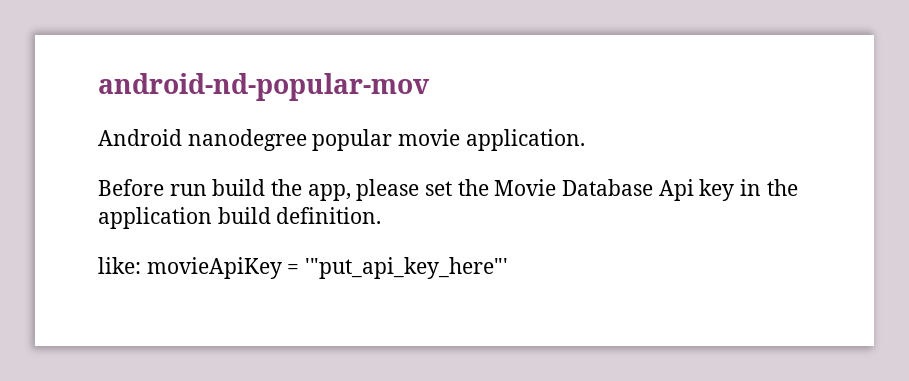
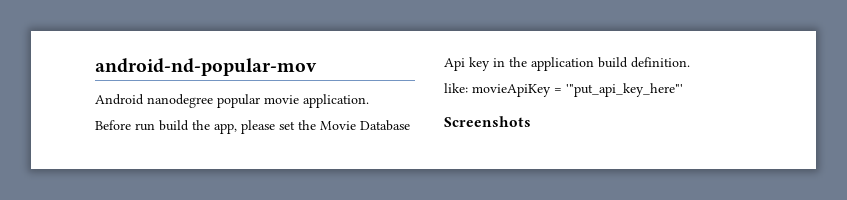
+ Screenshots

